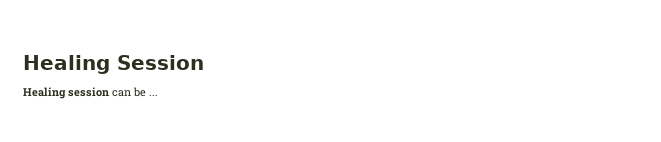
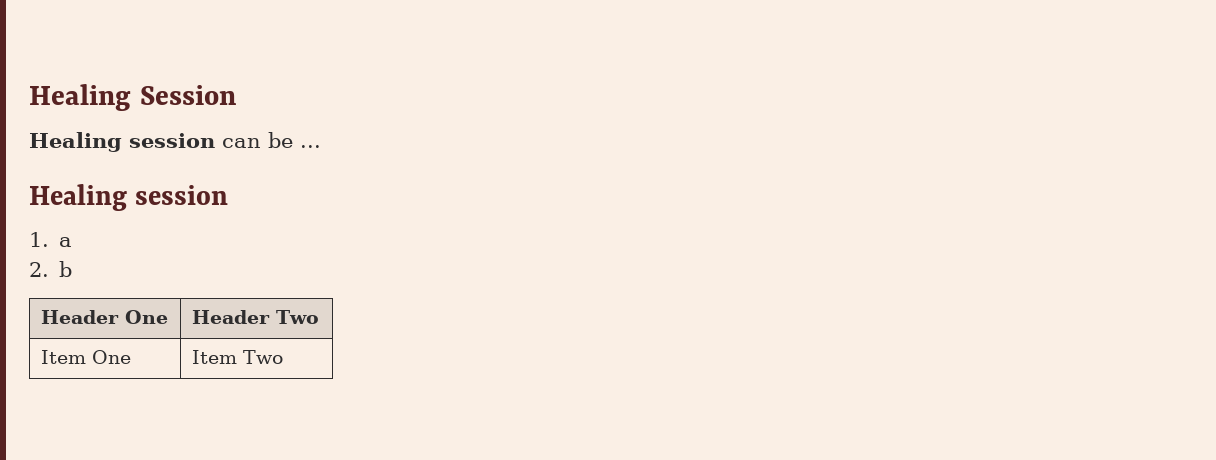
  Healing session can be ...
+ Healing session
+ 1. a
+ 2. b
+ Header One | Header Two
+ Item One | Item Two

